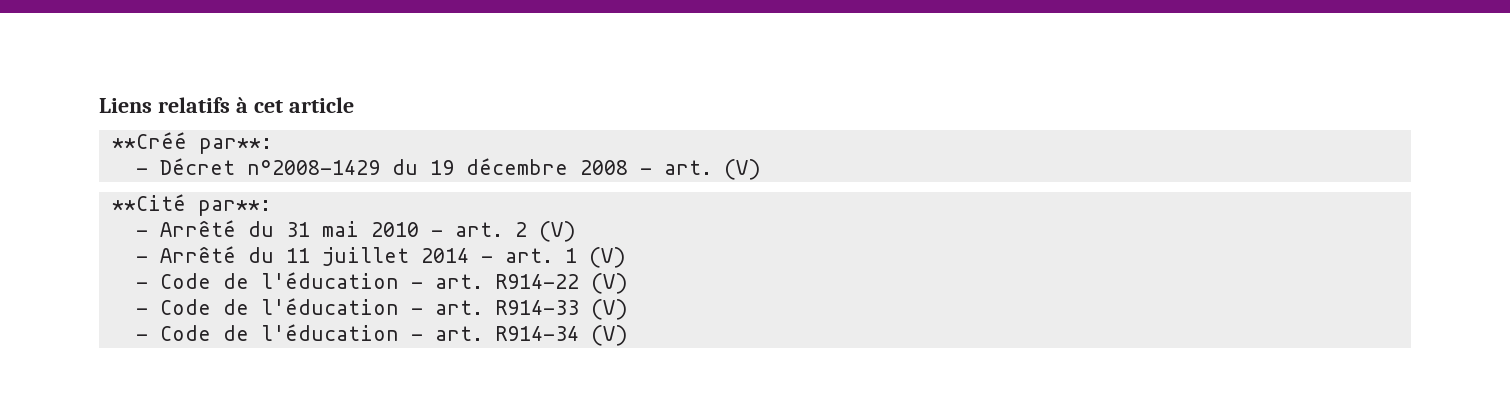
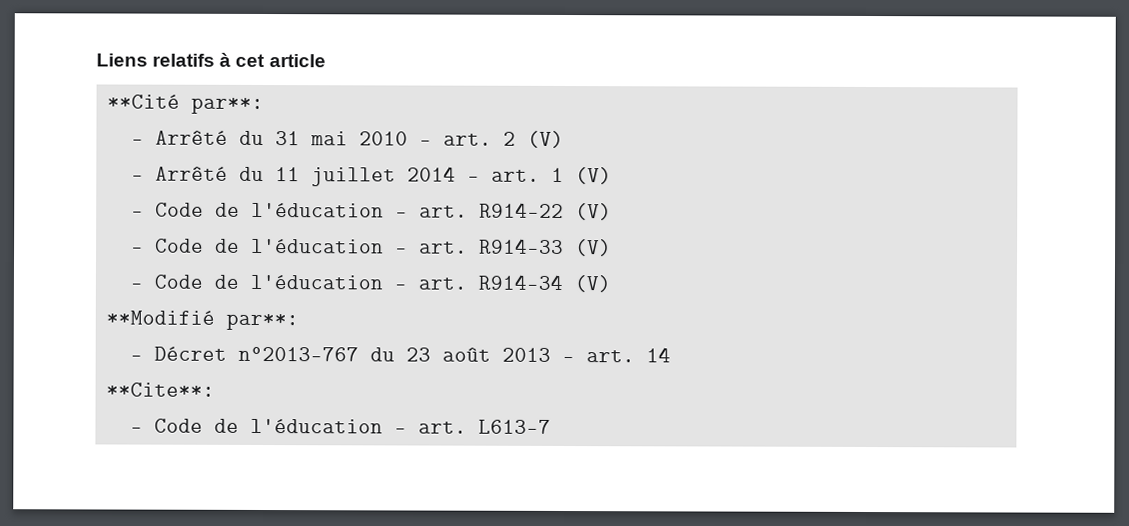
- **Créé par**:
- - Décret n°2008-1429 du 19 décembre 2008 - art. (V)
+ **Modifié par**:
+ - Décret n°2013-767 du 23 août 2013 - art. 14
+ **Cite**:
+ - Code de l'éducation - art. L613-7

